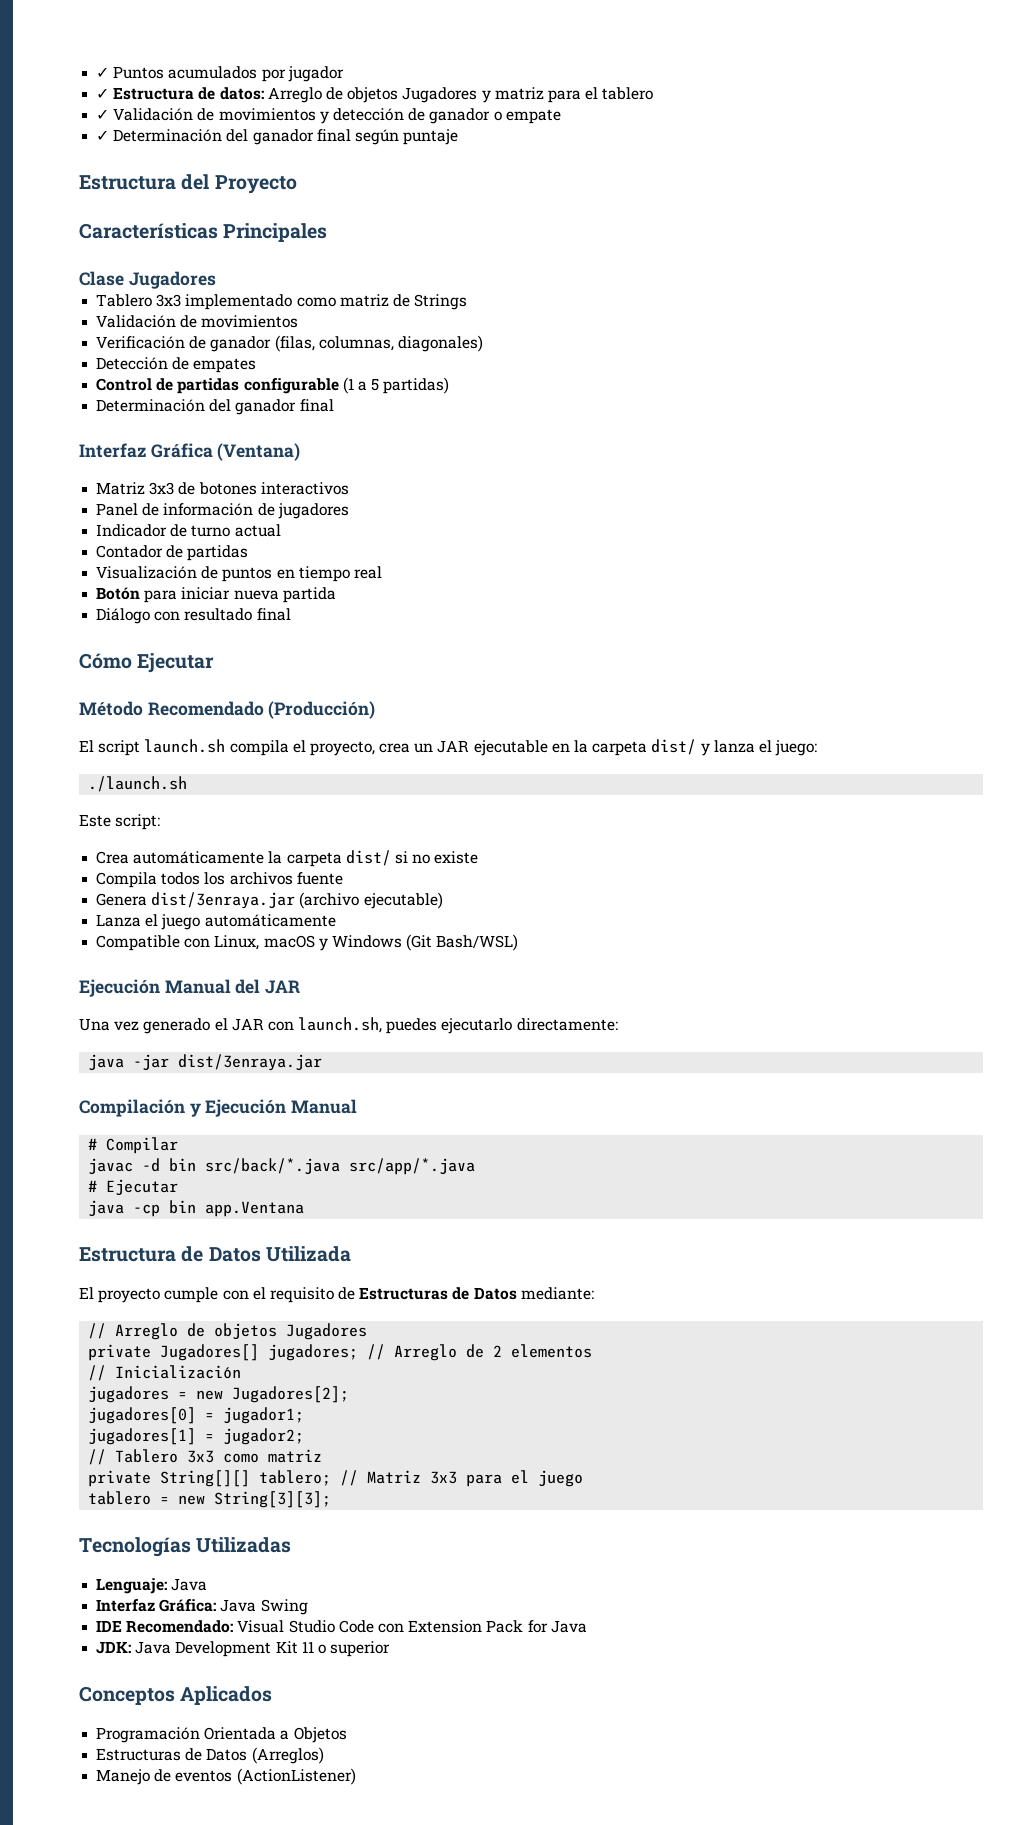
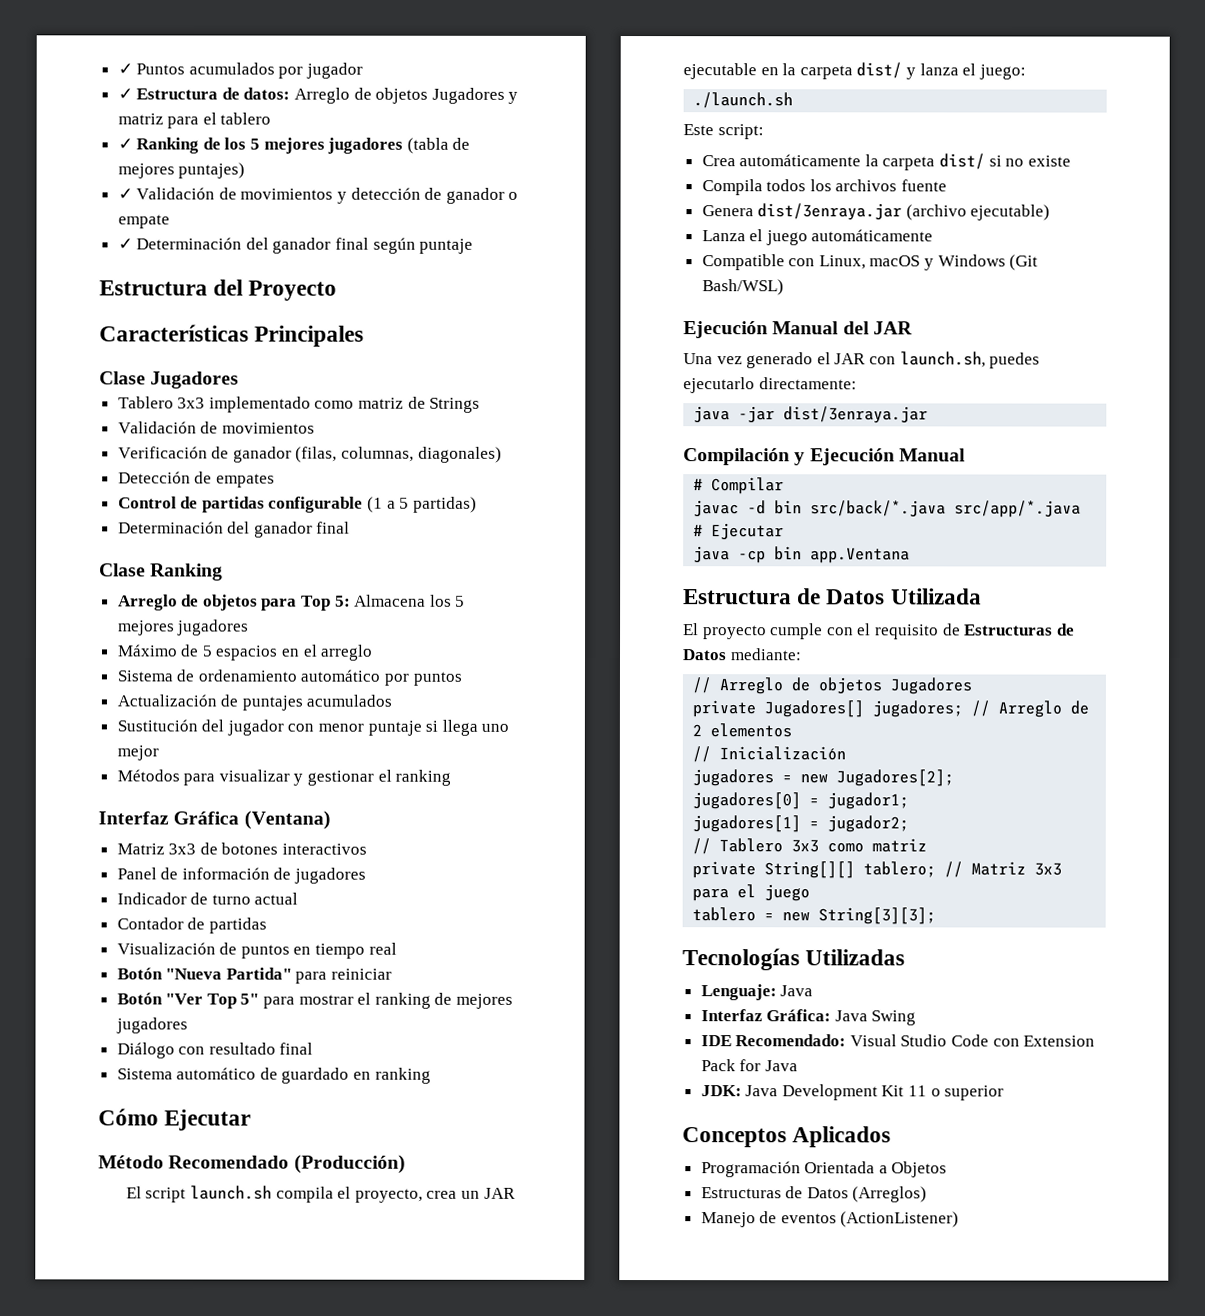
+ ✓ Ranking de los 5 mejores jugadores (tabla de mejores puntajes)
+ Clase Ranking
+ Arreglo de objetos para Top 5: Almacena los 5 mejores jugadores
+ Máximo de 5 espacios en el arreglo
+ Sistema de ordenamiento automático por puntos
+ Actualización de puntajes acumulados
+ Sustitución del jugador con menor puntaje si llega uno mejor
+ Métodos para visualizar y gestionar el ranking
- Botón para iniciar nueva partida
+ Botón "Nueva Partida" para reiniciar
+ Botón "Ver Top 5" para mostrar el ranking de mejores jugadores
  Diálogo con resultado final
+ Sistema automático de guardado en ranking

